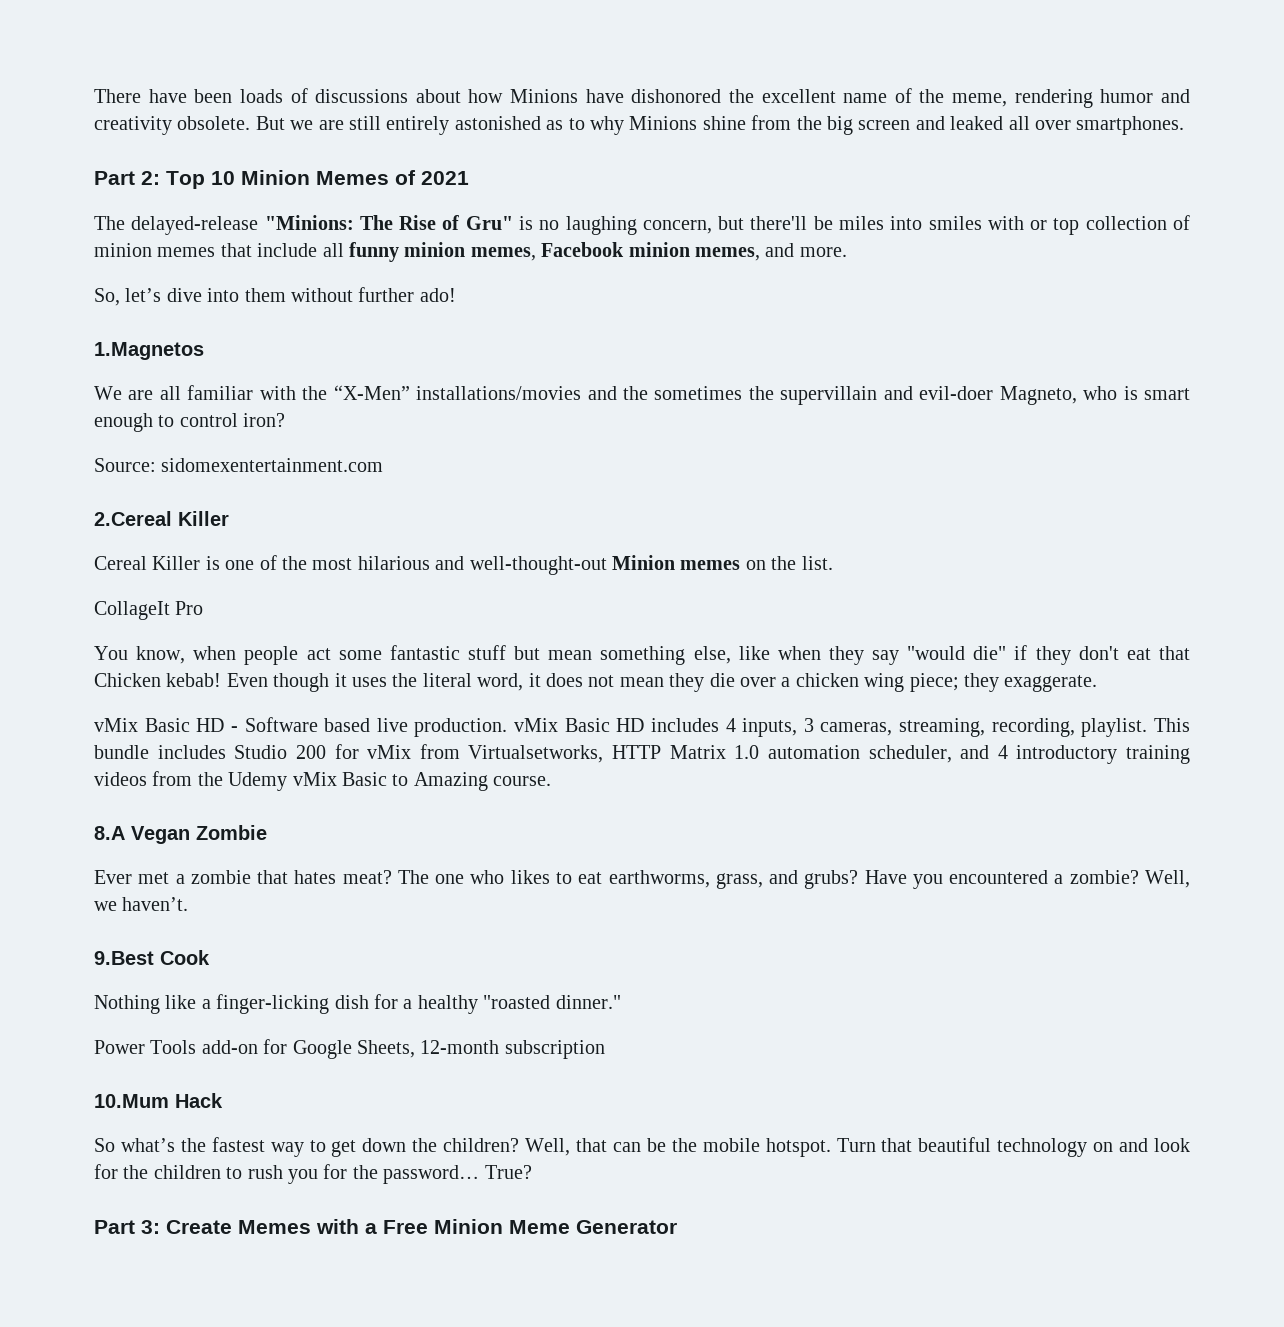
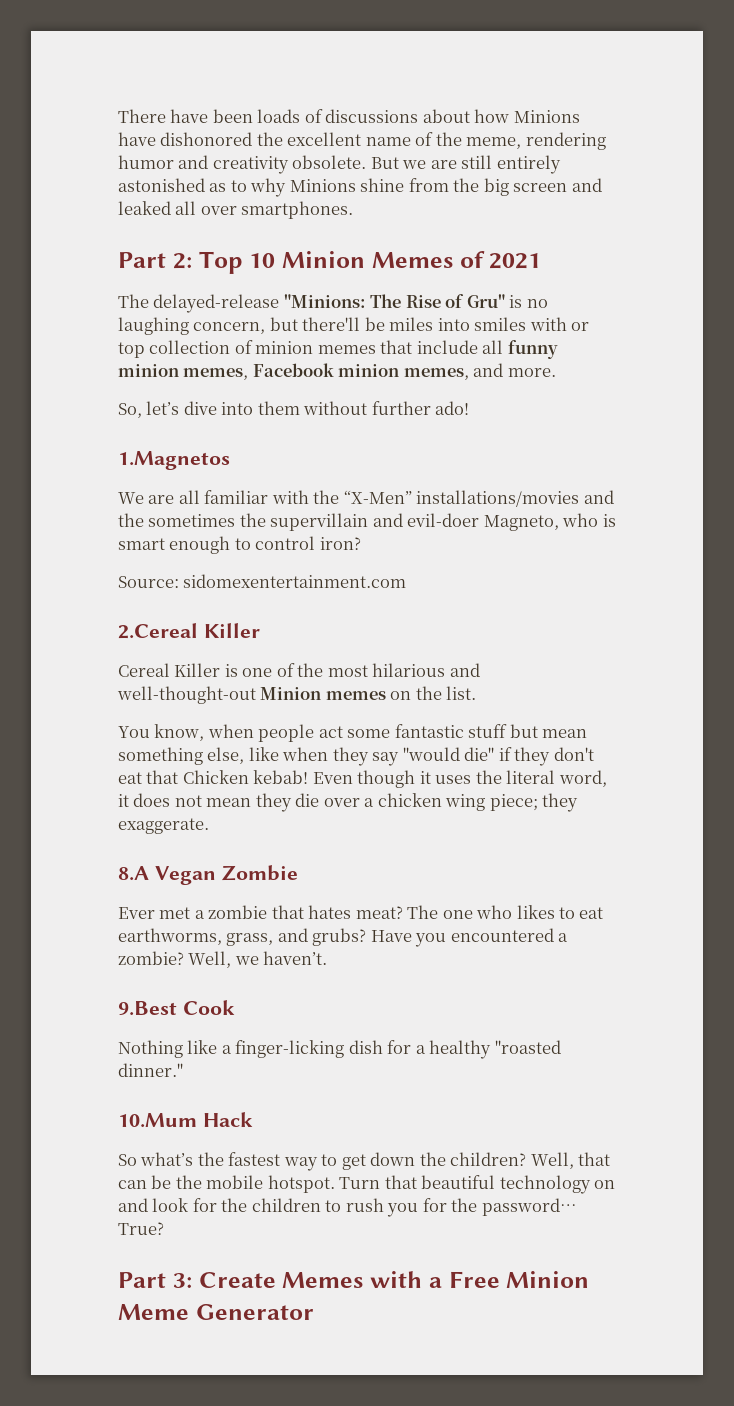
- CollageIt Pro
- vMix Basic HD - Software based live production. vMix Basic HD includes 4 inputs, 3 cameras, streaming, recording, playlist. This bundle includes Studio 200 for vMix from Virtualsetworks, HTTP Matrix 1.0 automation scheduler, and 4 introductory training videos from the Udemy vMix Basic to Amazing course.
- Power Tools add-on for Google Sheets, 12-month subscription

